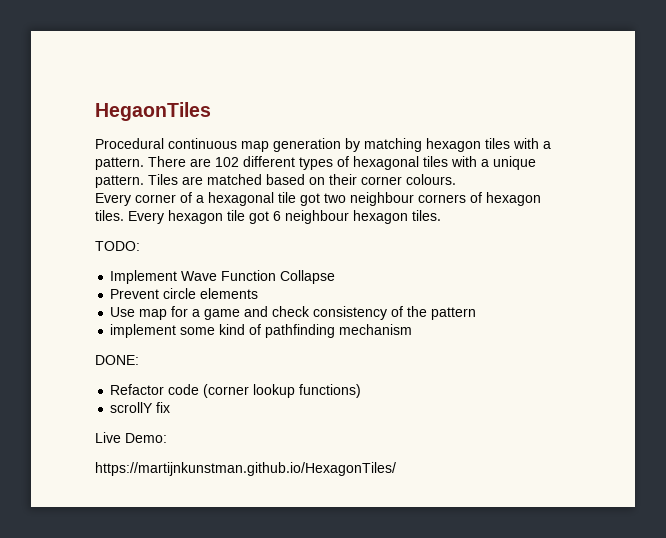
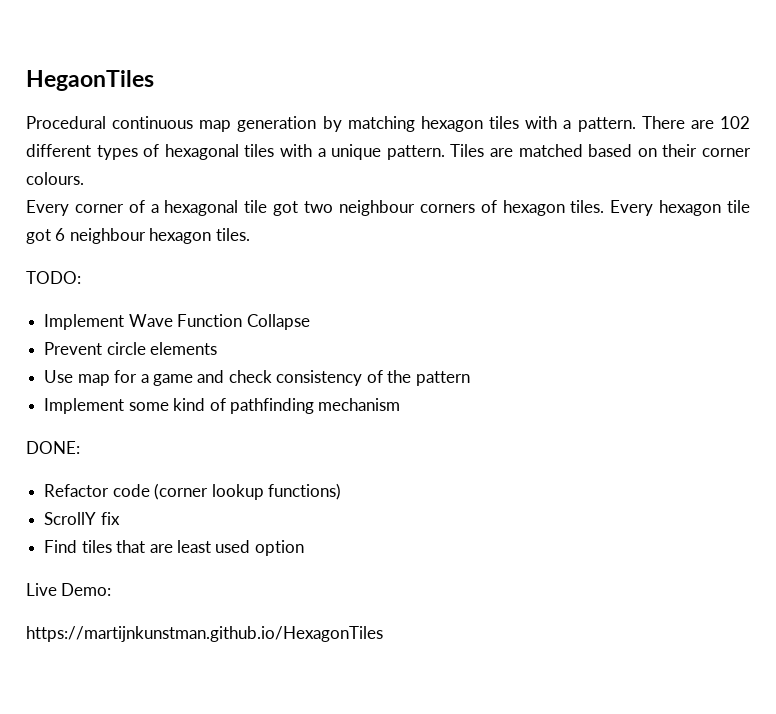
- implement some kind of pathfinding mechanism
+ Implement some kind of pathfinding mechanism
- scrollY fix
+ ScrollY fix
+ Find tiles that are least used option
- https://martijnkunstman.github.io/HexagonTiles/
+ https://martijnkunstman.github.io/HexagonTiles

